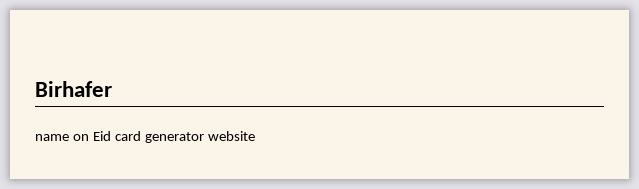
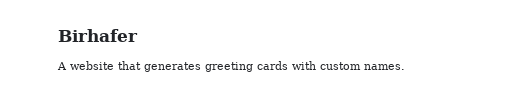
- name on Eid card generator website
+ A website that generates greeting cards with custom names.

